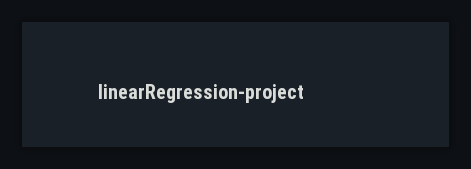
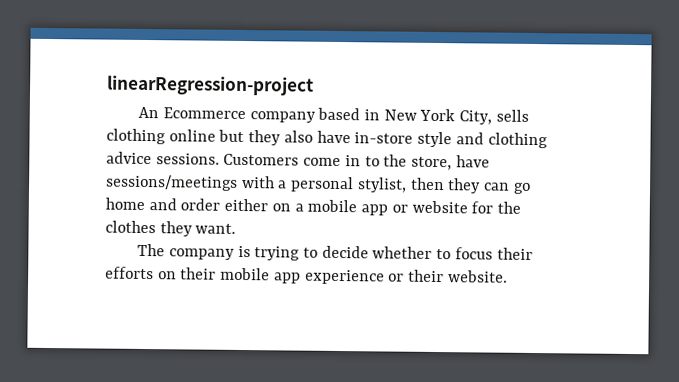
+ An Ecommerce company based in New York City, sells clothing online but they also have in-store style and clothing advice sessions. Customers come in to the store, have sessions/meetings with a personal stylist, then they can go home and order either on a mobile app or website for the clothes they want.
+ The company is trying to decide whether to focus their efforts on their mobile app experience or their website.

